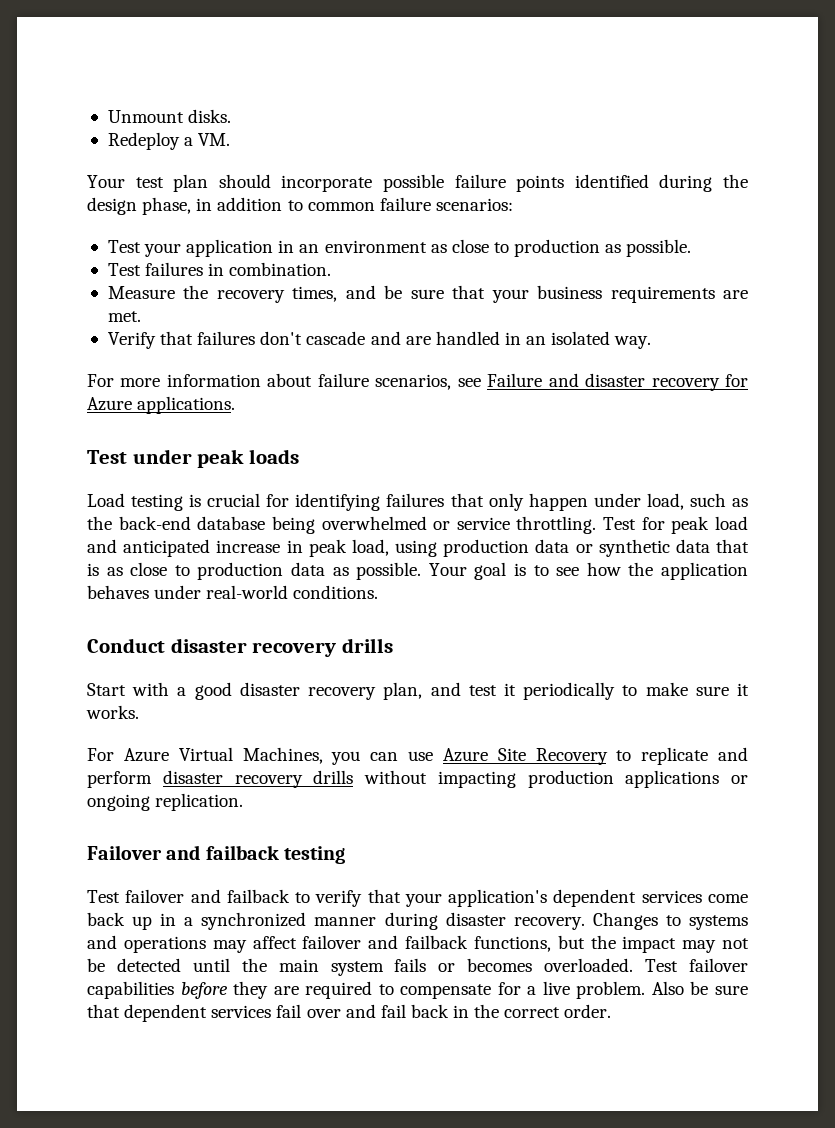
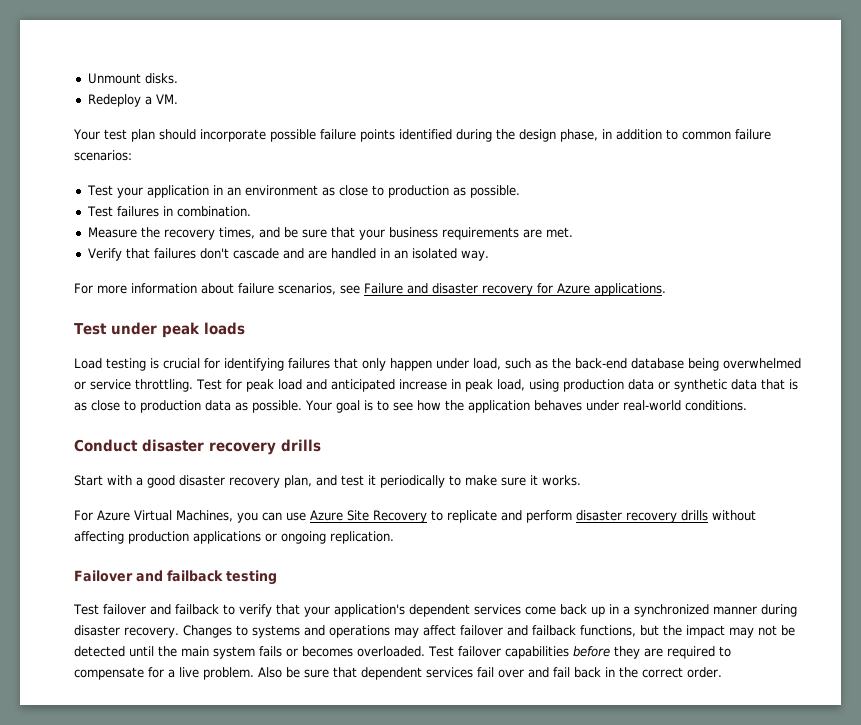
- For Azure Virtual Machines, you can use Azure Site Recovery to replicate and perform disaster recovery drills without impacting production applications or ongoing replication.
+ For Azure Virtual Machines, you can use Azure Site Recovery to replicate and perform disaster recovery drills without affecting production applications or ongoing replication.

